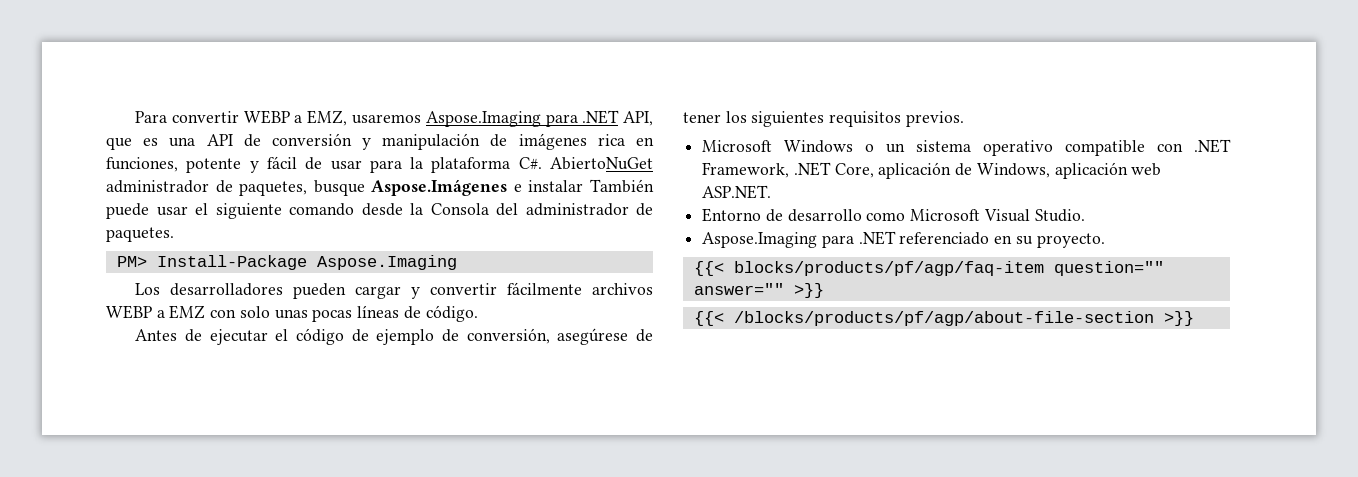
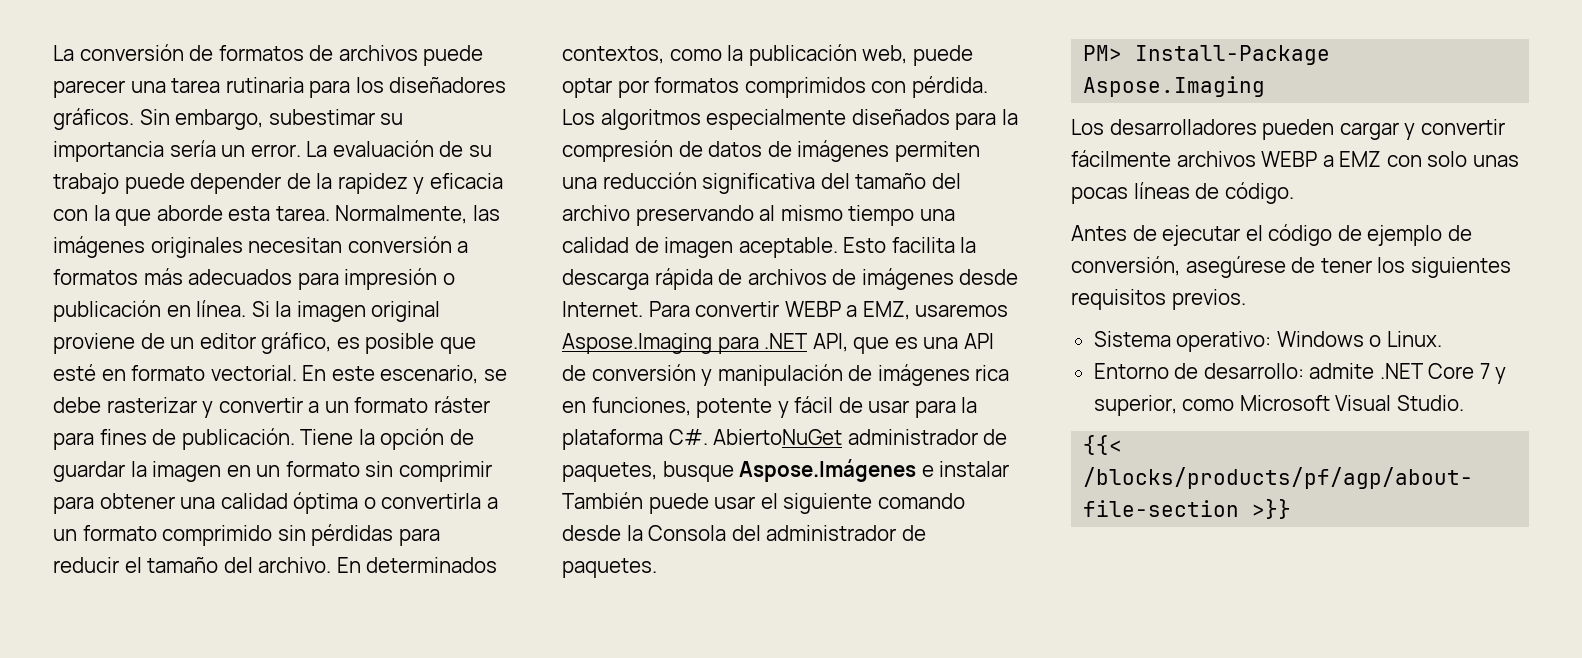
+ La conversión de formatos de archivos puede parecer una tarea rutinaria para los diseñadores gráficos. Sin embargo, subestimar su importancia sería un error. La evaluación de su trabajo puede depender de la rapidez y eficacia con la que aborde esta tarea. Normalmente, las imágenes originales necesitan conversión a formatos más adecuados para impresión o publicación en línea. Si la imagen original proviene de un editor gráfico, es posible que esté en formato vectorial. En este escenario, se debe rasterizar y convertir a un formato ráster para fines de publicación. Tiene la opción de guardar la imagen en un formato sin comprimir para obtener una calidad óptima o convertirla a un formato comprimido sin pérdidas para reducir el tamaño del archivo. En determinados contextos, como la publicación web, puede optar por formatos comprimidos con pérdida. Los algoritmos especialmente diseñados para la compresión de datos de imágenes permiten una reducción significativa del tamaño del archivo preservando al mismo tiempo una calidad de imagen aceptable. Esto facilita la descarga rápida de archivos de imágenes desde Internet.
- Microsoft Windows o un sistema operativo compatible con .NET Framework, .NET Core, aplicación de Windows, aplicación web ASP.NET.
- Entorno de desarrollo como Microsoft Visual Studio.
- Aspose.Imaging para .NET referenciado en su proyecto.
- {{< blocks/products/pf/agp/faq-item question="" answer="" >}}
+ Sistema operativo: Windows o Linux.
+ Entorno de desarrollo: admite .NET Core 7 y superior, como Microsoft Visual Studio.

